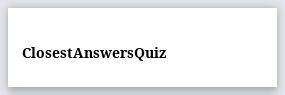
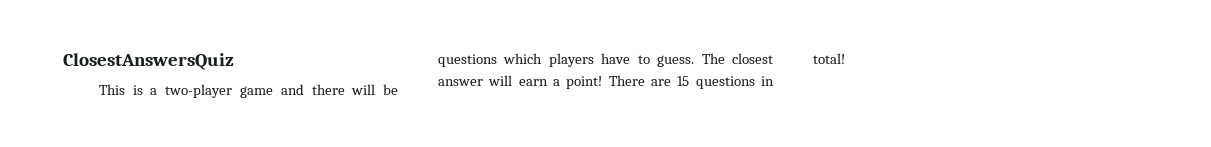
+ This is a two-player game and there will be questions which players have to guess. The closest answer will earn a point! There are 15 questions in total!

